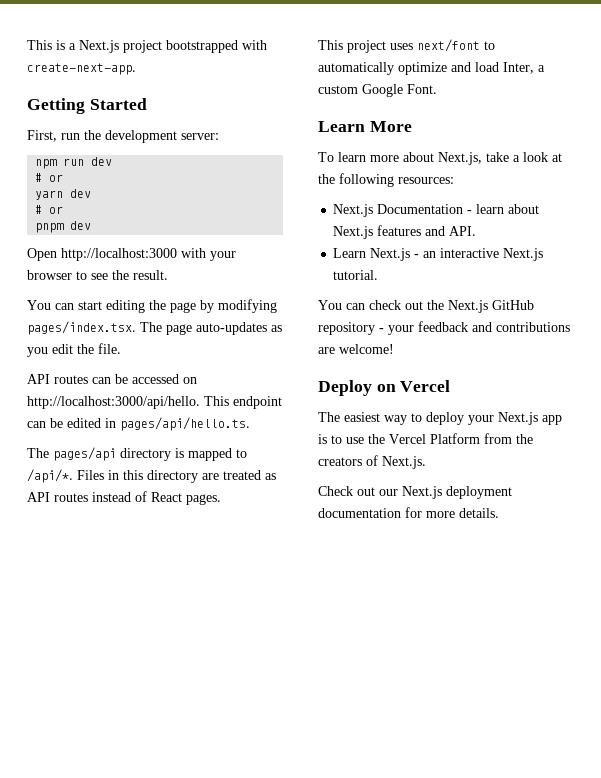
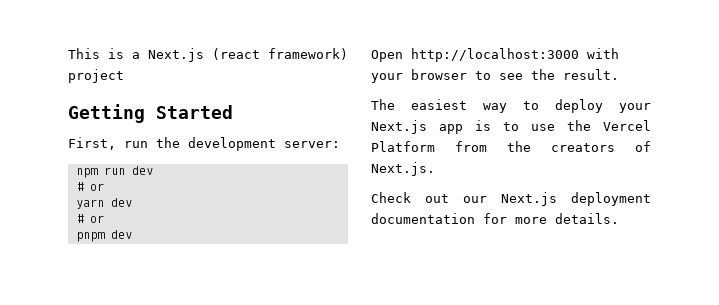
- This is a Next.js project bootstrapped with create-next-app.
+ This is a Next.js (react framework) project
- You can start editing the page by modifying pages/index.tsx. The page auto-updates as you edit the file.
- API routes can be accessed on http://localhost:3000/api/hello. This endpoint can be edited in pages/api/hello.ts.
- The pages/api directory is mapped to /api/*. Files in this directory are treated as API routes instead of React pages.
- This project uses next/font to automatically optimize and load Inter, a custom Google Font.
- Learn More
- To learn more about Next.js, take a look at the following resources:
- Next.js Documentation - learn about Next.js features and API.
- Learn Next.js - an interactive Next.js tutorial.
- You can check out the Next.js GitHub repository - your feedback and contributions are welcome!
- Deploy on Vercel

